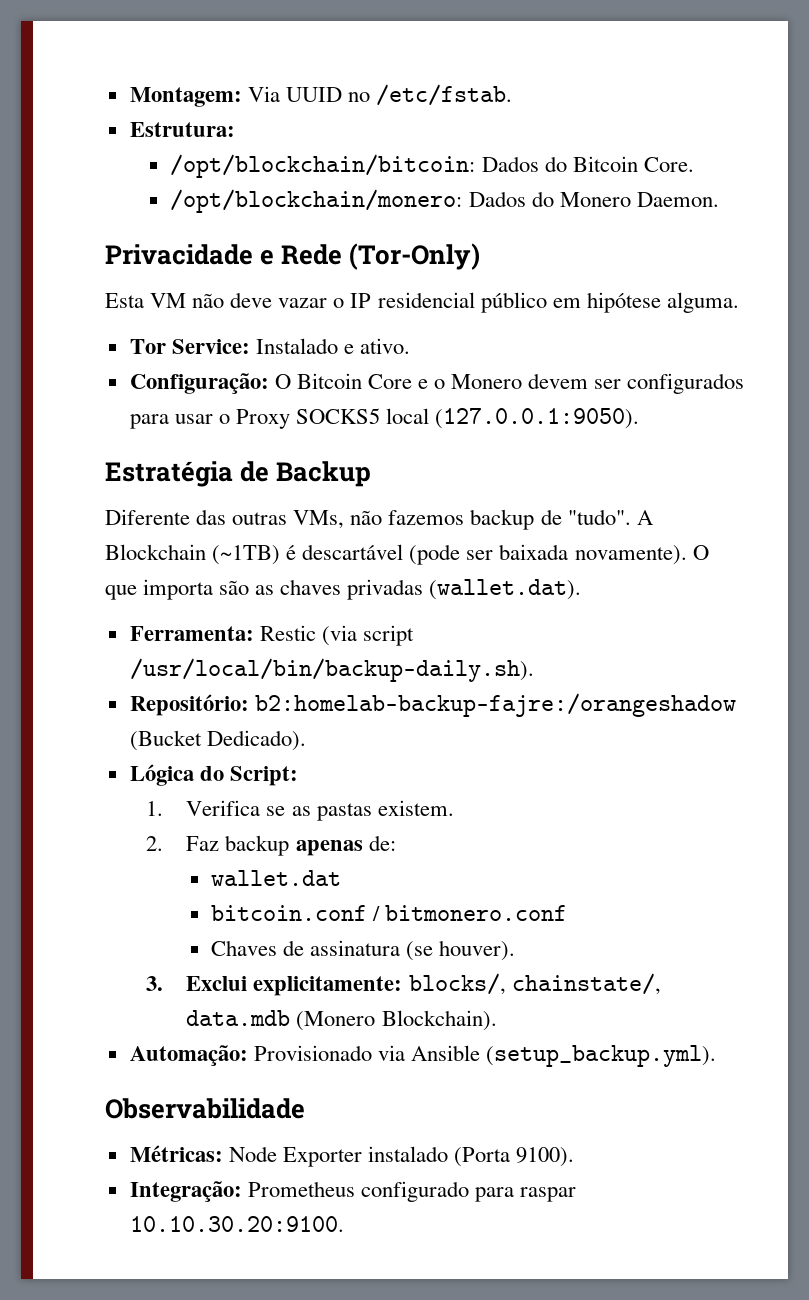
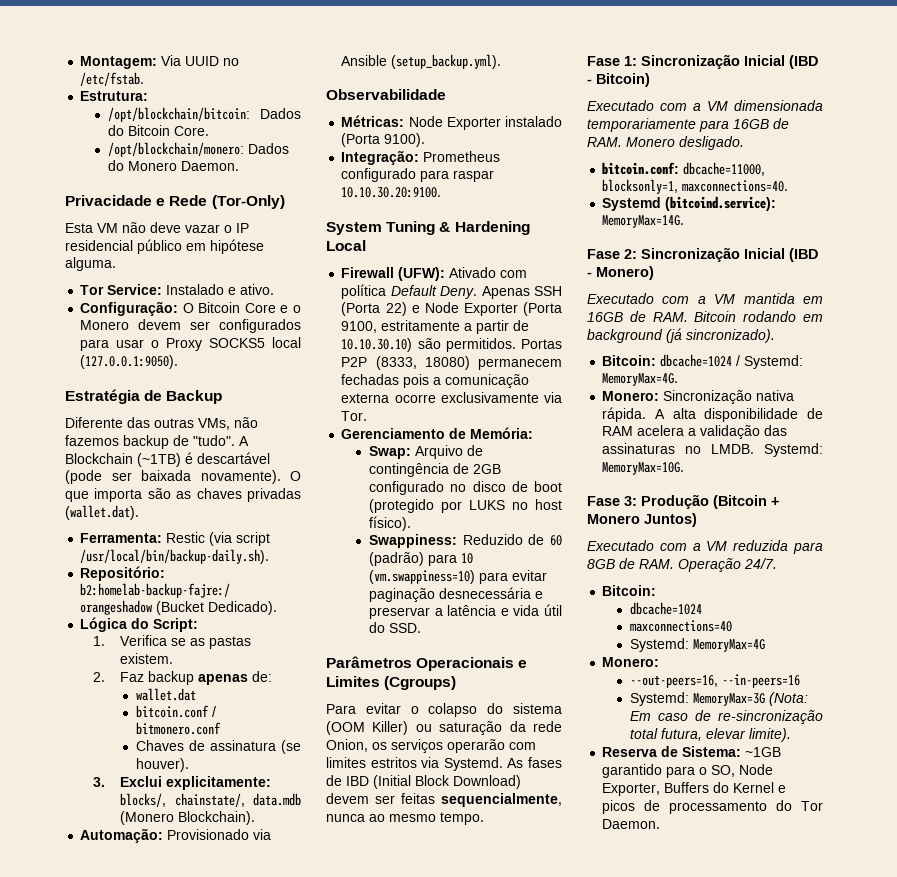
+ System Tuning & Hardening Local
+ Firewall (UFW): Ativado com política Default Deny. Apenas SSH (Porta 22) e Node Exporter (Porta 9100, estritamente a partir de 10.10.30.10) são permitidos. Portas P2P (8333, 18080) permanecem fechadas pois a comunicação externa ocorre exclusivamente via Tor.
+ Gerenciamento de Memória:
+ Swap: Arquivo de contingência de 2GB configurado no disco de boot (protegido por LUKS no host físico).
+ Swappiness: Reduzido de 60 (padrão) para 10 (vm.swappiness=10) para evitar paginação desnecessária e preservar a latência e vida útil do SSD.
+ Parâmetros Operacionais e Limites (Cgroups)
+ Para evitar o colapso do sistema (OOM Killer) ou saturação da rede Onion, os serviços operarão com limites estritos via Systemd. As fases de IBD (Initial Block Download) devem ser feitas sequencialmente, nunca ao mesmo tempo.
+ Fase 1: Sincronização Inicial (IBD - Bitcoin)
+ Executado com a VM dimensionada temporariamente para 16GB de RAM. Monero desligado.
+ bitcoin.conf: dbcache=11000, blocksonly=1, maxconnections=40.
+ Systemd (bitcoind.service): MemoryMax=14G.
+ Fase 2: Sincronização Inicial (IBD - Monero)
+ Executado com a VM mantida em 16GB de RAM. Bitcoin rodando em background (já sincronizado).
+ Bitcoin: dbcache=1024 / Systemd: MemoryMax=4G.
+ Monero: Sincronização nativa rápida. A alta disponibilidade de RAM acelera a validação das assinaturas no LMDB. Systemd: MemoryMax=10G.
+ Fase 3: Produção (Bitcoin + Monero Juntos)
+ Executado com a VM reduzida para 8GB de RAM. Operação 24/7.
+ Bitcoin:
+ dbcache=1024
+ maxconnections=40
+ Systemd: MemoryMax=4G
+ Monero:
+ --out-peers=16, --in-peers=16
+ Systemd: MemoryMax=3G (Nota: Em caso de re-sincronização total futura, elevar limite).
+ Reserva de Sistema: ~1GB garantido para o SO, Node Exporter, Buffers do Kernel e picos de processamento do Tor Daemon.

